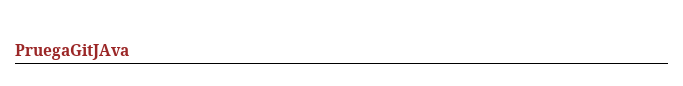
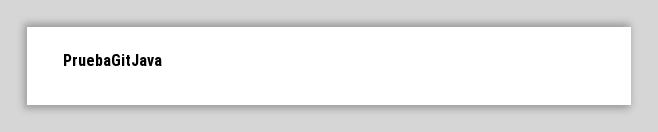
- PruegaGitJAva
+ PruebaGitJava

